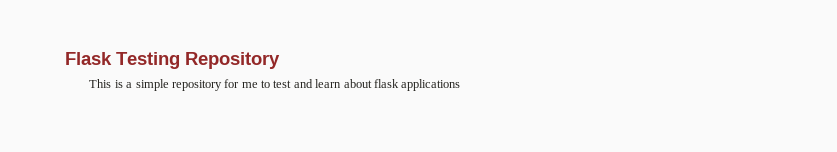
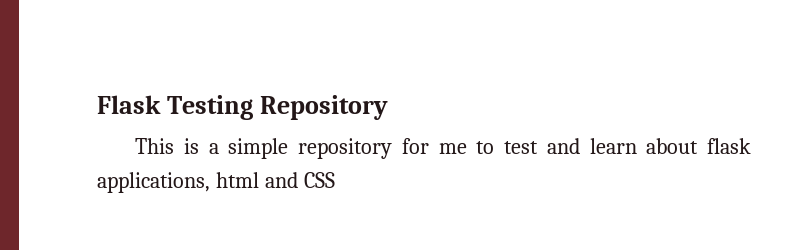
- This is a simple repository for me to test and learn about flask applications
+ This is a simple repository for me to test and learn about flask applications, html and CSS

